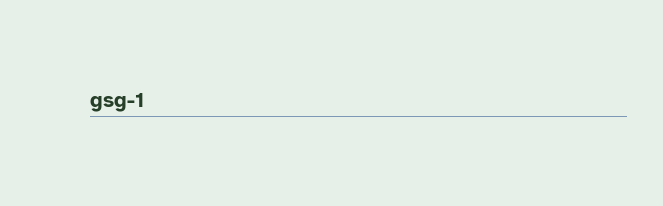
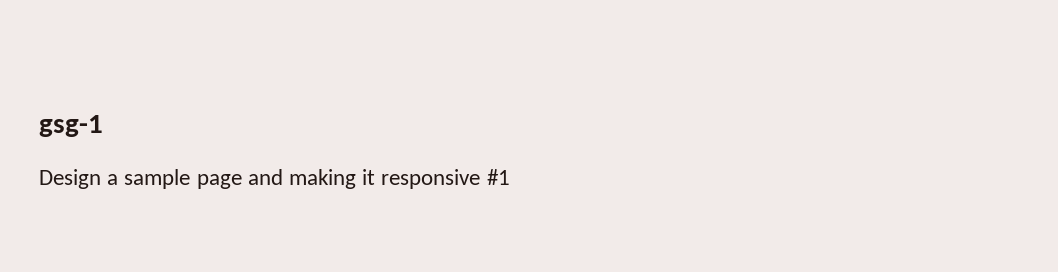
+ Design a sample page and making it responsive #1

